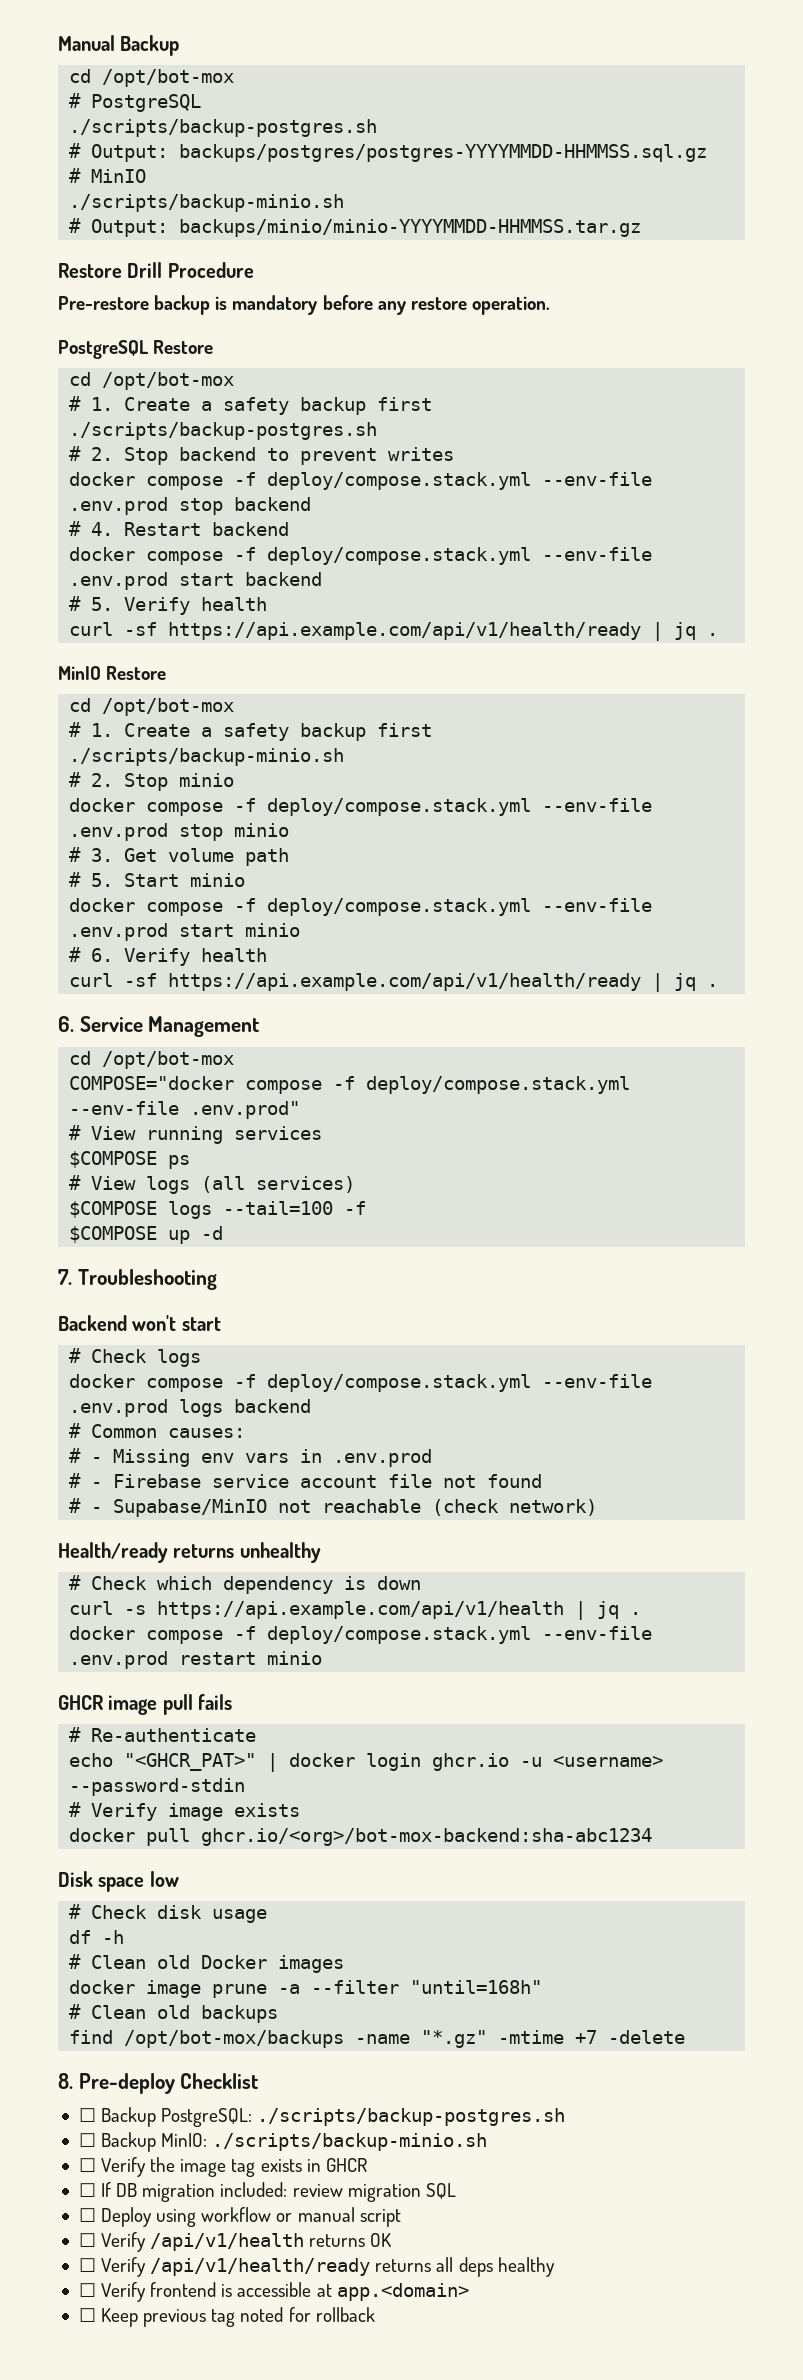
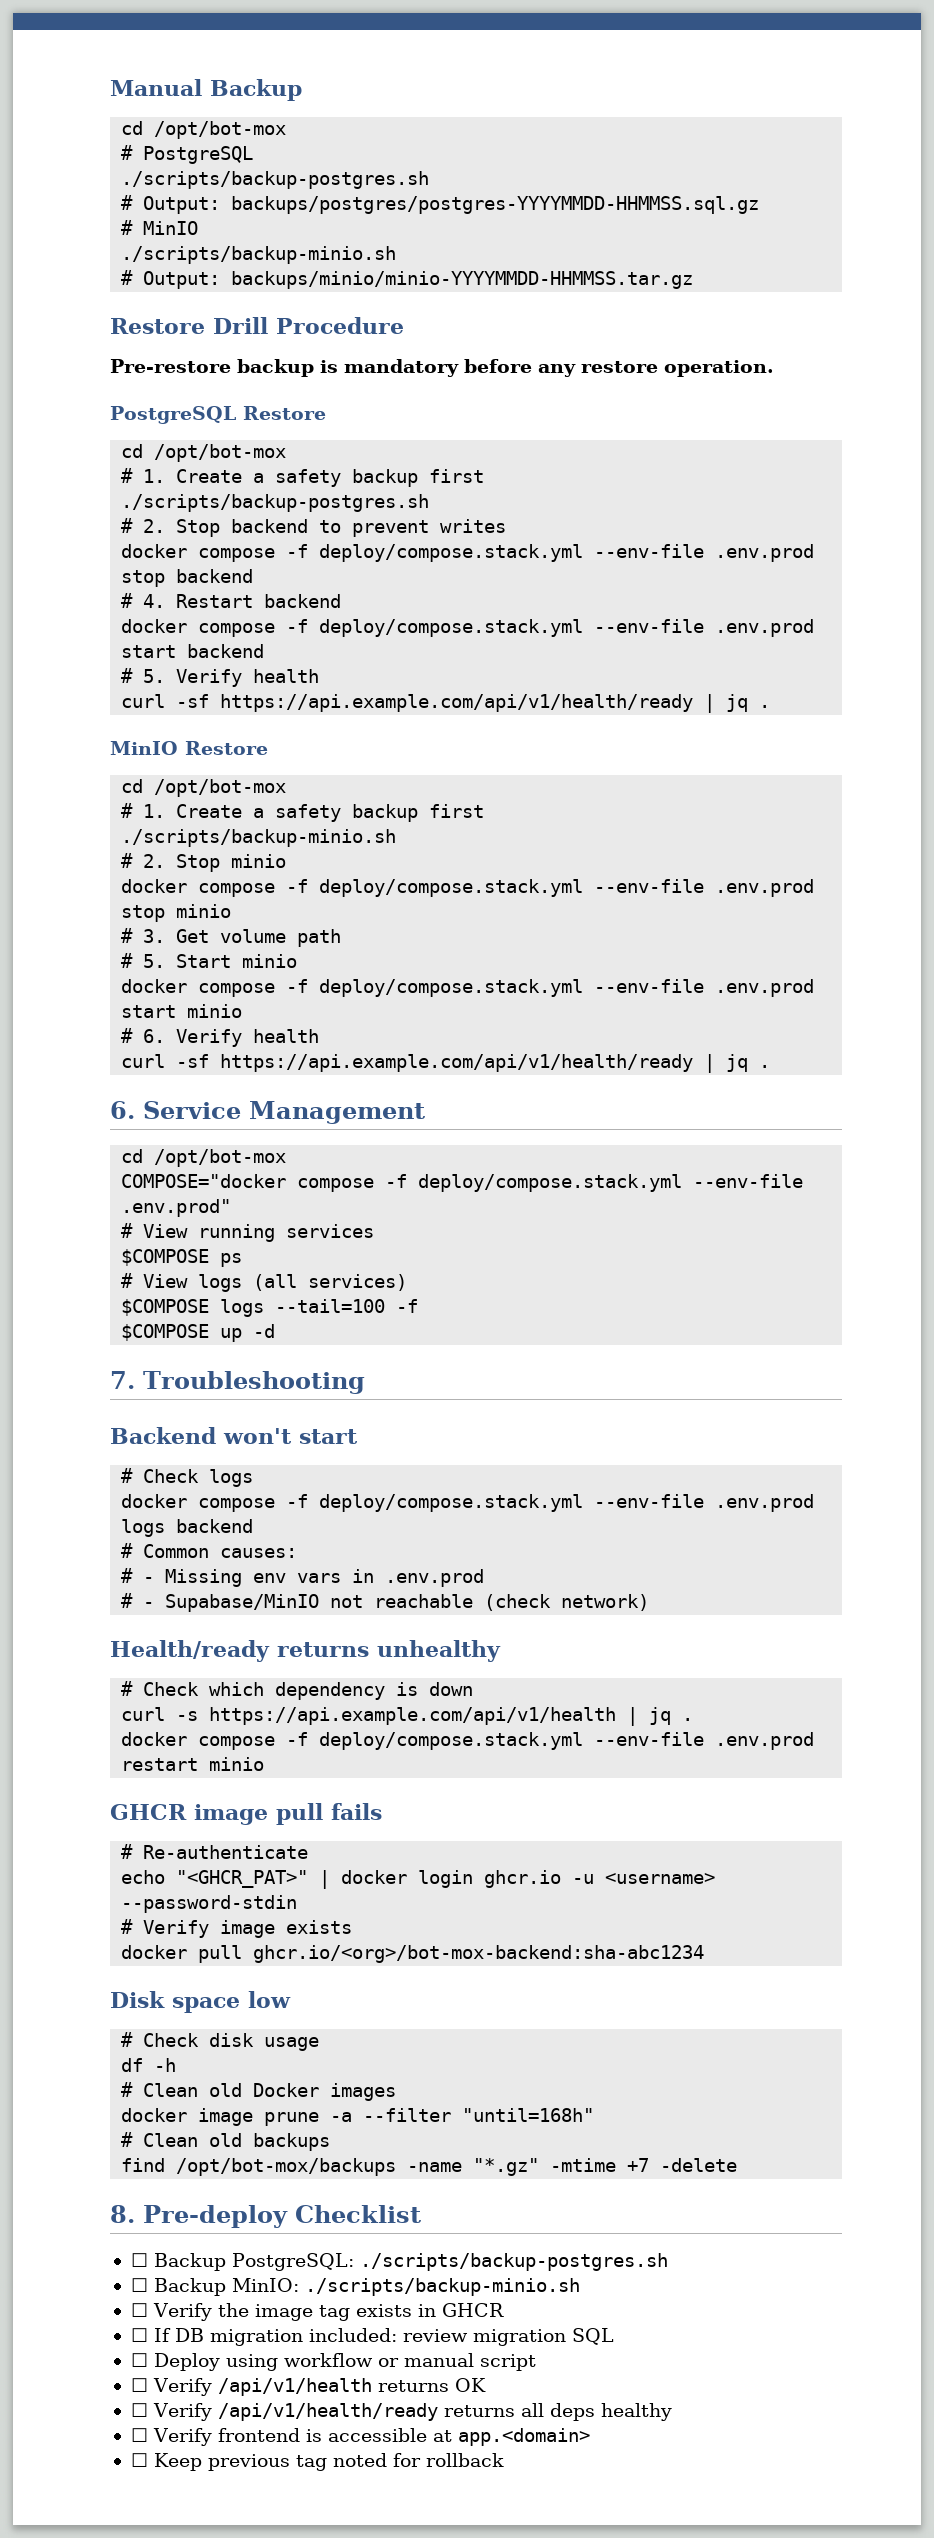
- # - Firebase service account file not found

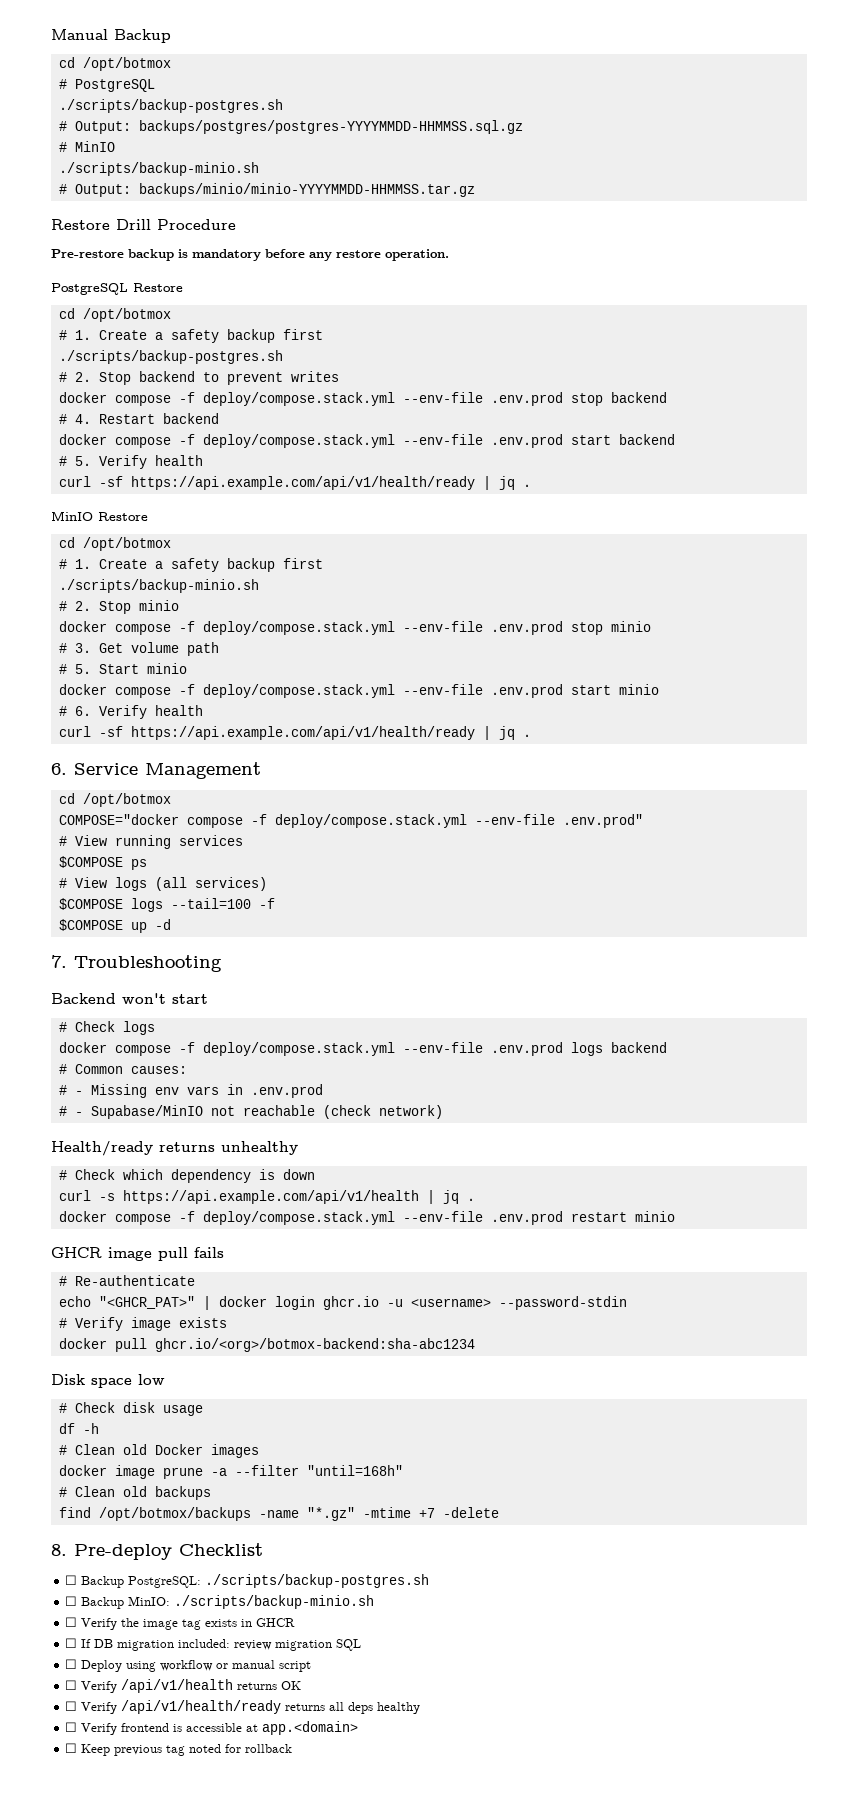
  Manual Backup
- cd /opt/bot-mox
+ cd /opt/botmox
  PostgreSQL Restore
- cd /opt/bot-mox
+ cd /opt/botmox
  MinIO Restore
- cd /opt/bot-mox
+ cd /opt/botmox
  6. Service Management
- cd /opt/bot-mox
+ cd /opt/botmox
- docker pull ghcr.io/<org>/bot-mox-backend:sha-abc1234
+ docker pull ghcr.io/<org>/botmox-backend:sha-abc1234
- find /opt/bot-mox/backups -name "*.gz" -mtime +7 -delete
+ find /opt/botmox/backups -name "*.gz" -mtime +7 -delete

